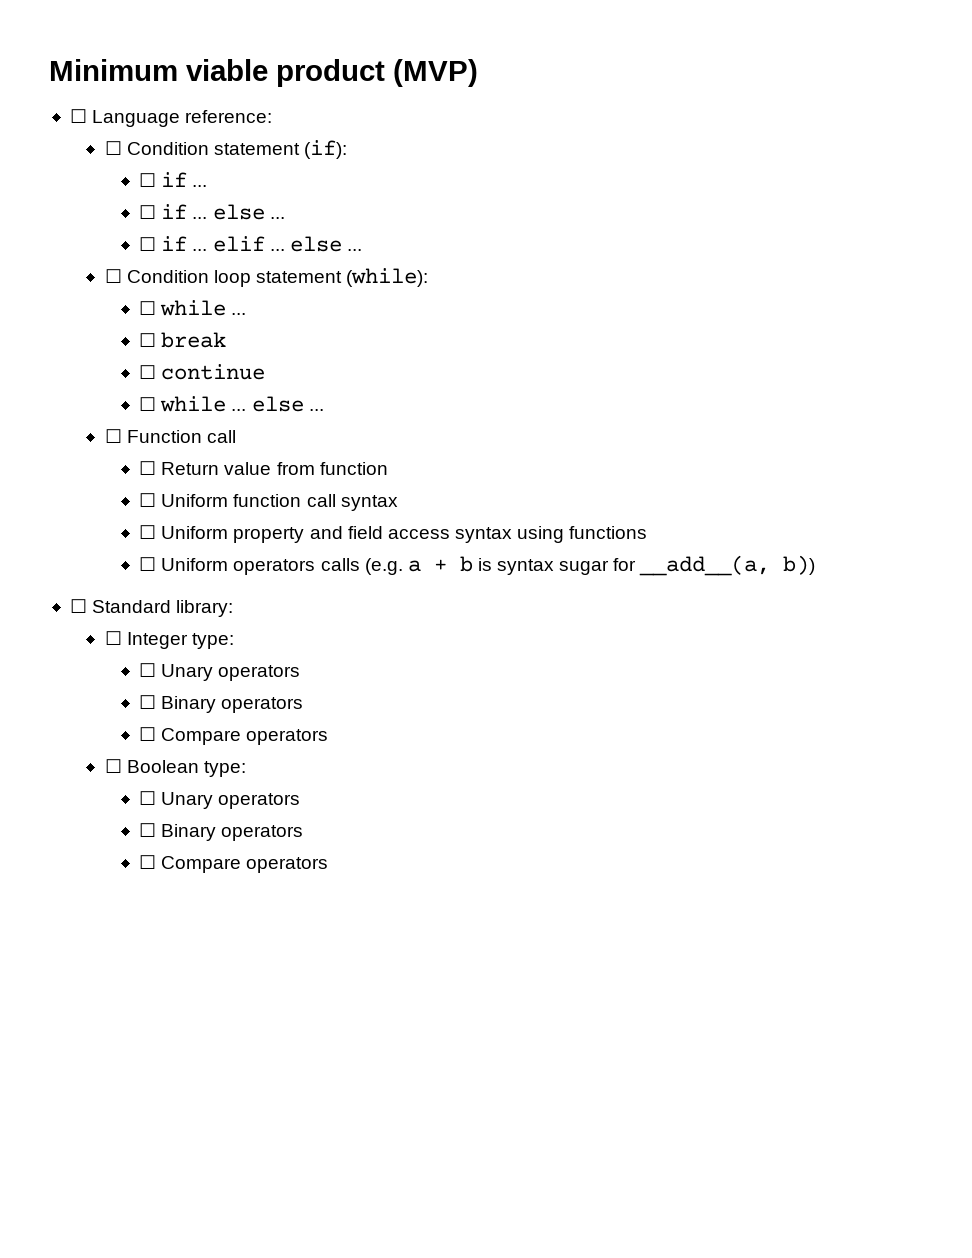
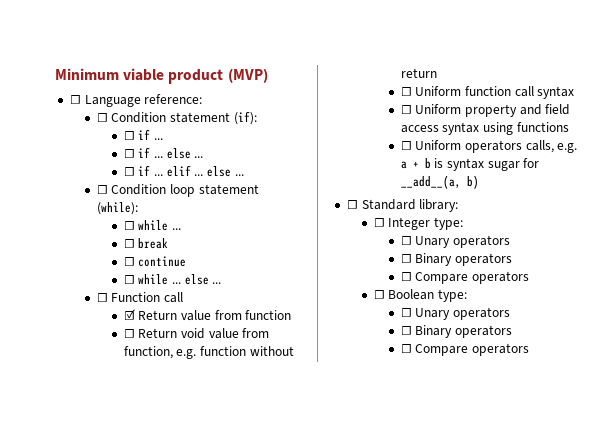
- ☐ Return value from function
+ ☑ Return value from function
+ ☐ Return void value from function, e.g. function without return
- ☐ Uniform operators calls (e.g. a + b is syntax sugar for __add__(a, b))
+ ☐ Uniform operators calls, e.g. a + b is syntax sugar for __add__(a, b)

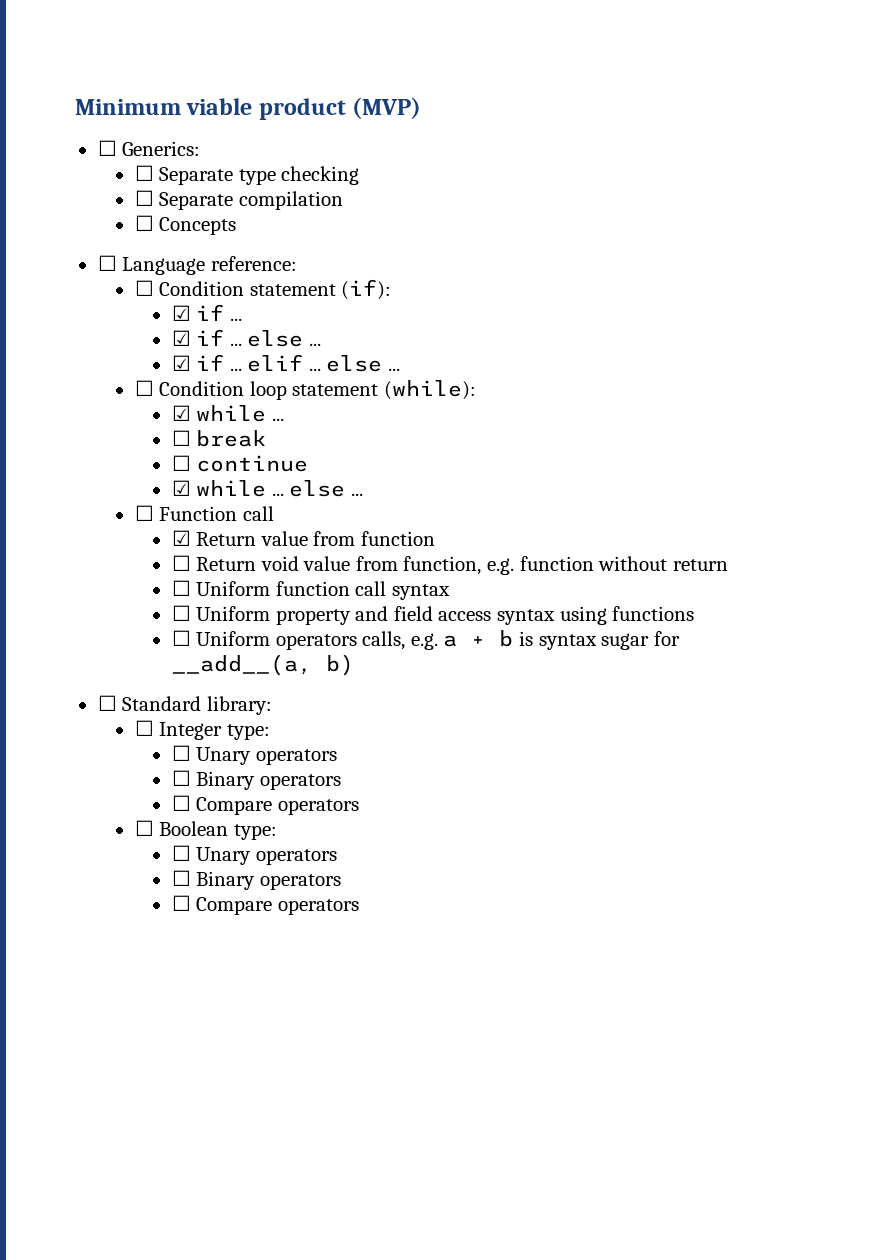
+ ☐ Generics:
+ ☐ Separate type checking
+ ☐ Separate compilation
+ ☐ Concepts
  ☐ Condition statement (if):
- ☐ if ...
+ ☑ if ...
- ☐ if ... else ...
+ ☑ if ... else ...
- ☐ if ... elif ... else ...
+ ☑ if ... elif ... else ...
  ☐ Condition loop statement (while):
- ☐ while ...
+ ☑ while ...
- ☐ while ... else ...
+ ☑ while ... else ...

